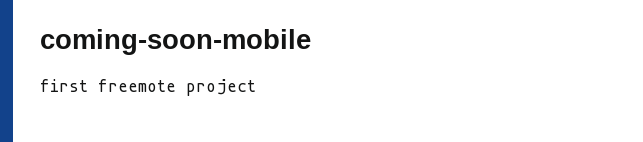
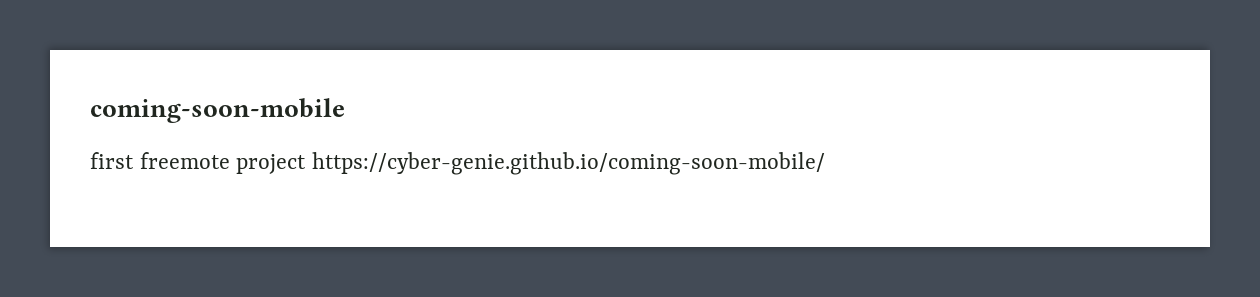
- first freemote project
+ first freemote project https://cyber-genie.github.io/coming-soon-mobile/

